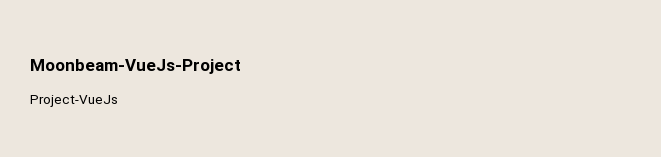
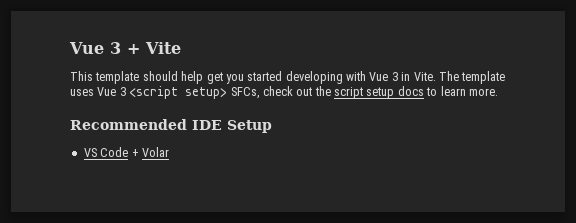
- Moonbeam-VueJs-Project
- Project-VueJs
+ Vue 3 + Vite
+ This template should help get you started developing with Vue 3 in Vite. The template uses Vue 3 <script setup> SFCs, check out the script setup docs to learn more.
+ Recommended IDE Setup
+ VS Code + Volar

